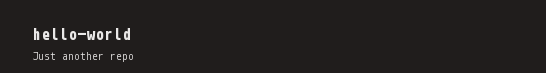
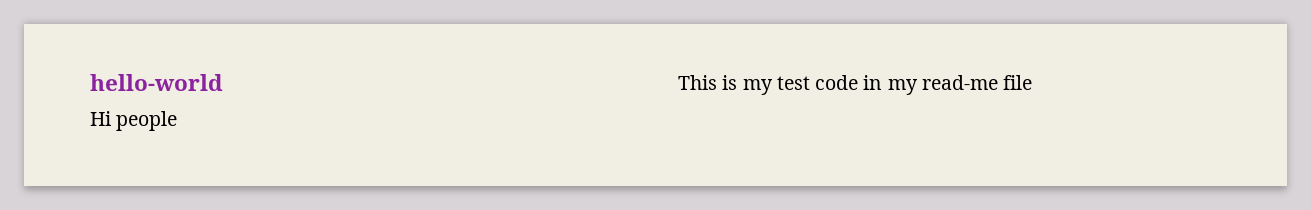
- Just another repo
+ Hi people
+ This is my test code in my read-me file

